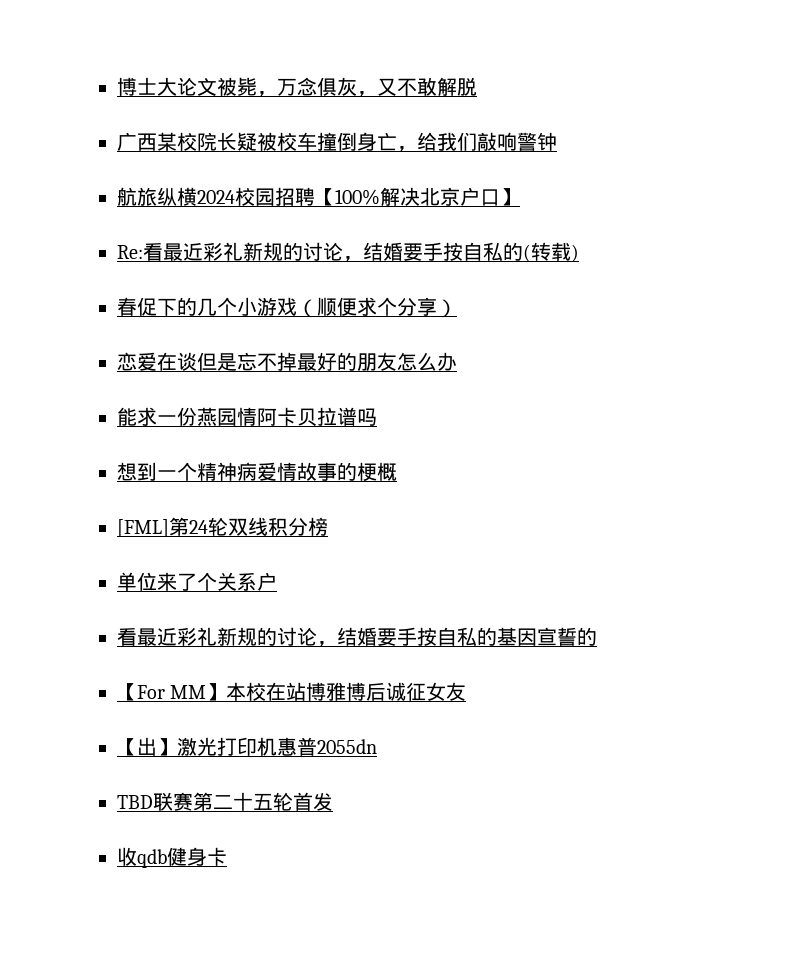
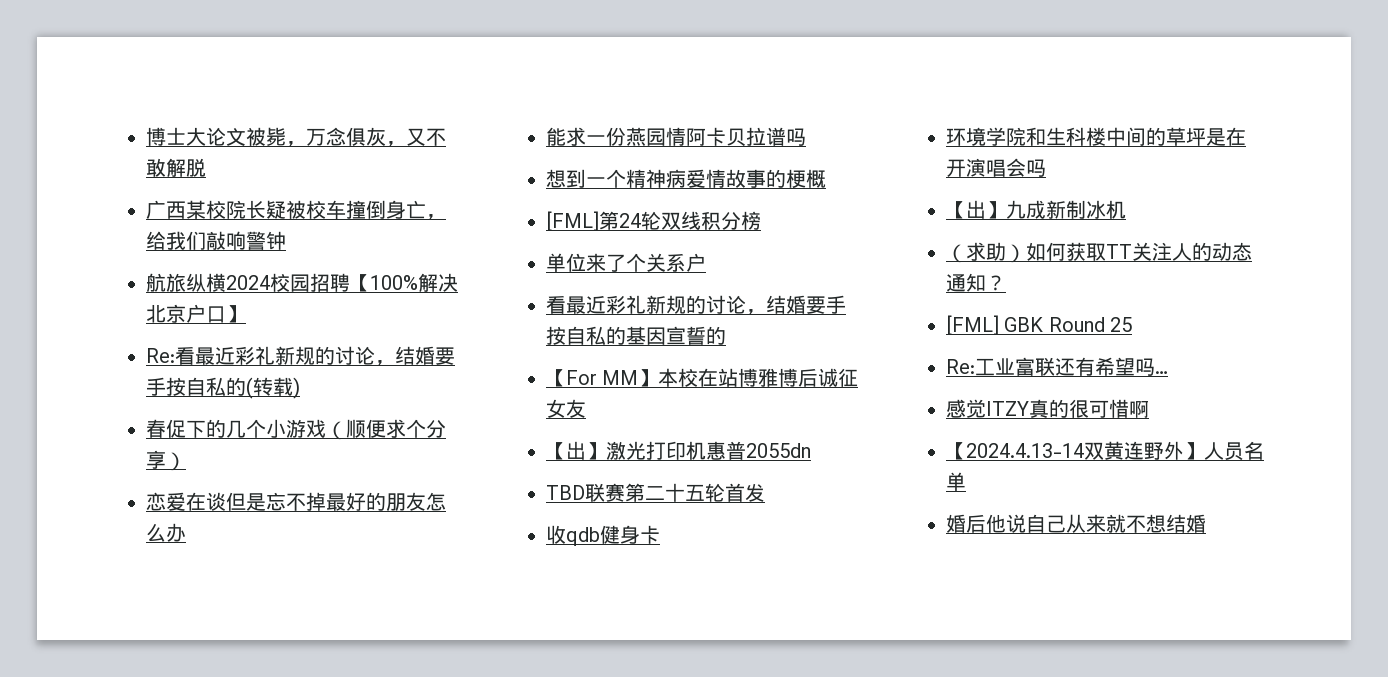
+ 环境学院和生科楼中间的草坪是在开演唱会吗
+ 【出】九成新制冰机
+ （求助）如何获取TT关注人的动态通知？
+ [FML] GBK Round 25
+ Re:工业富联还有希望吗…
+ 感觉ITZY真的很可惜啊
+ 【2024.4.13-14双黄连野外】人员名单
+ 婚后他说自己从来就不想结婚

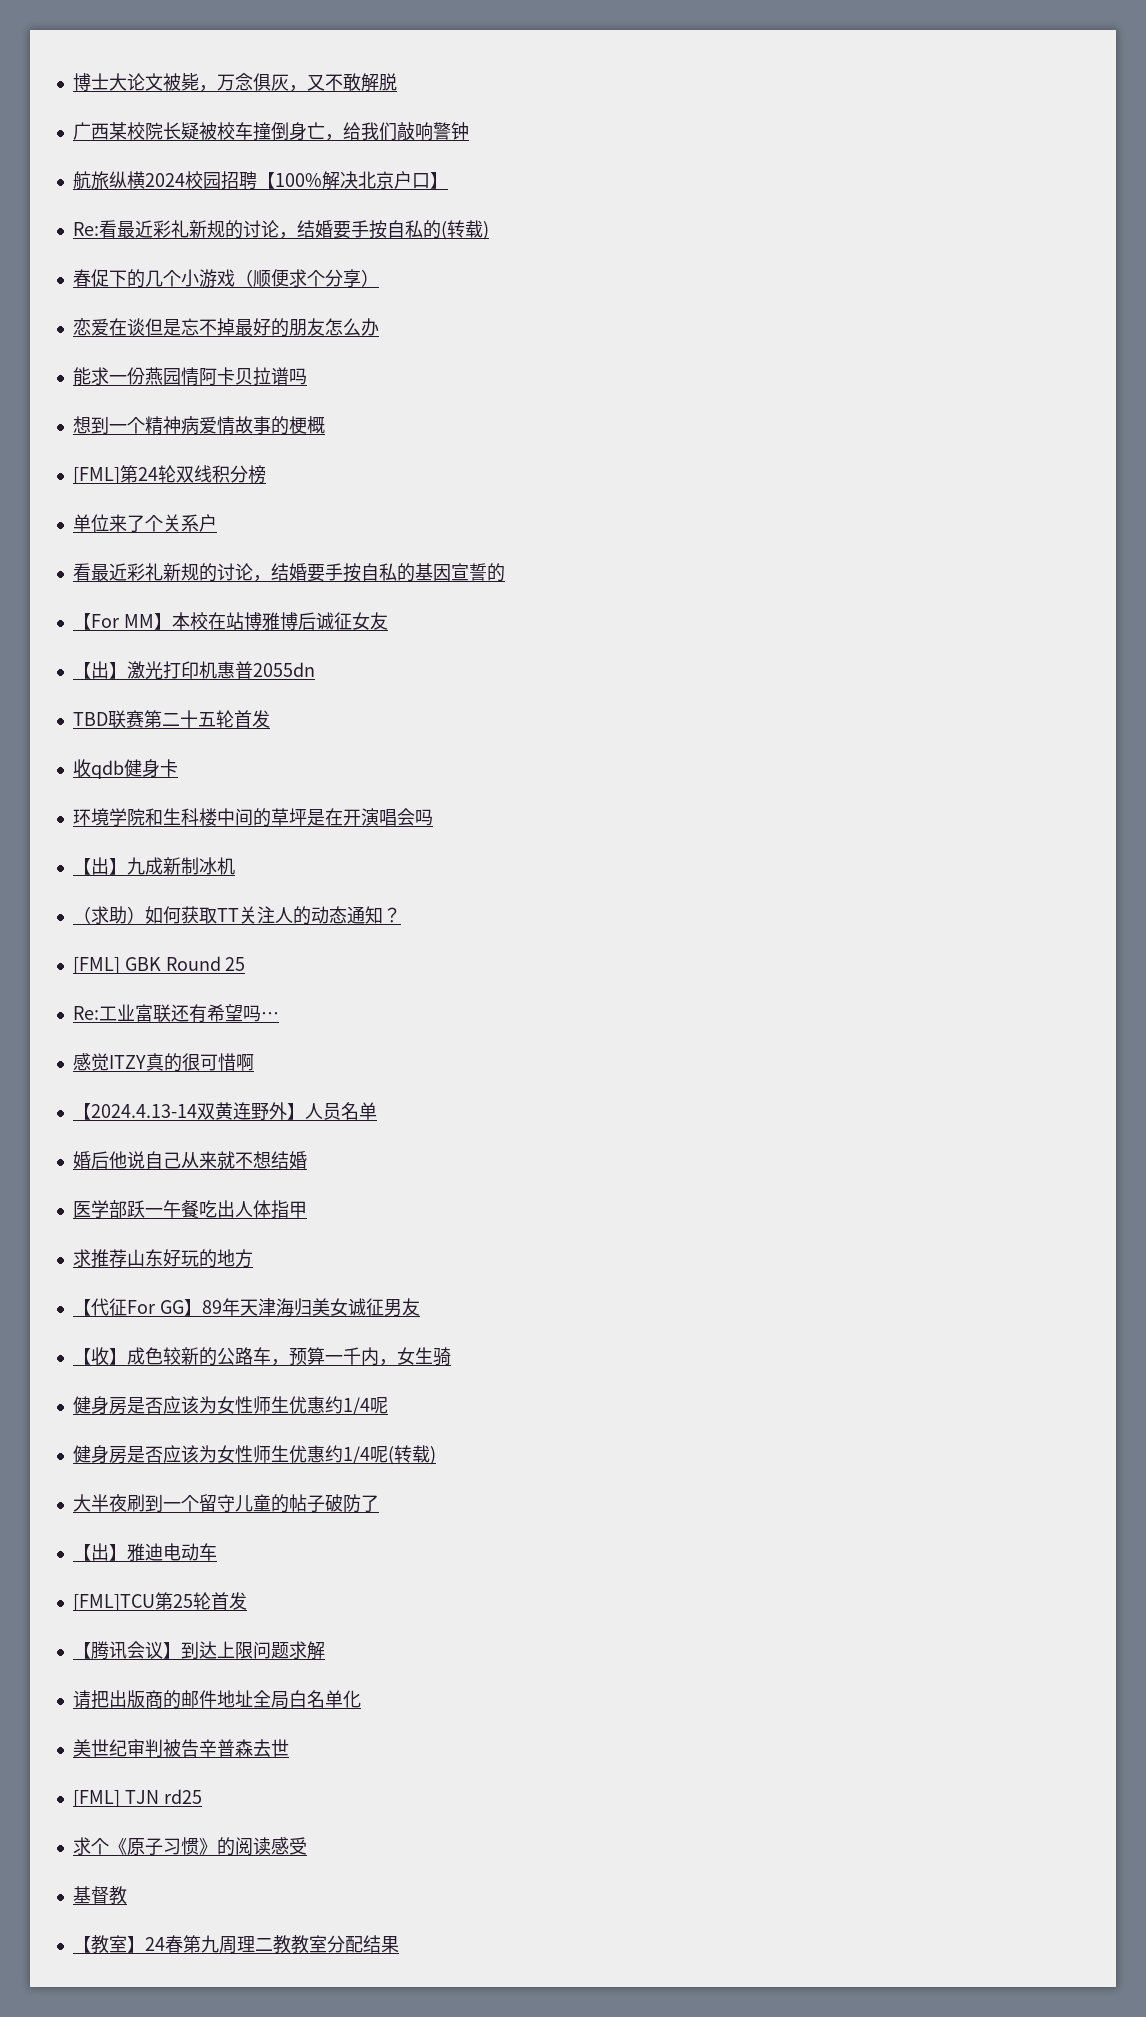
+ 医学部跃一午餐吃出人体指甲
+ 求推荐山东好玩的地方
+ 【代征For GG】89年天津海归美女诚征男友
+ 【收】成色较新的公路车，预算一千内，女生骑
+ 健身房是否应该为女性师生优惠约1/4呢
+ 健身房是否应该为女性师生优惠约1/4呢(转载)
+ 大半夜刷到一个留守儿童的帖子破防了
+ 【出】雅迪电动车
+ [FML]TCU第25轮首发
+ 【腾讯会议】到达上限问题求解
+ 请把出版商的邮件地址全局白名单化
+ 美世纪审判被告辛普森去世
+ [FML] TJN rd25
+ 求个《原子习惯》的阅读感受
+ 基督教
+ 【教室】24春第九周理二教教室分配结果

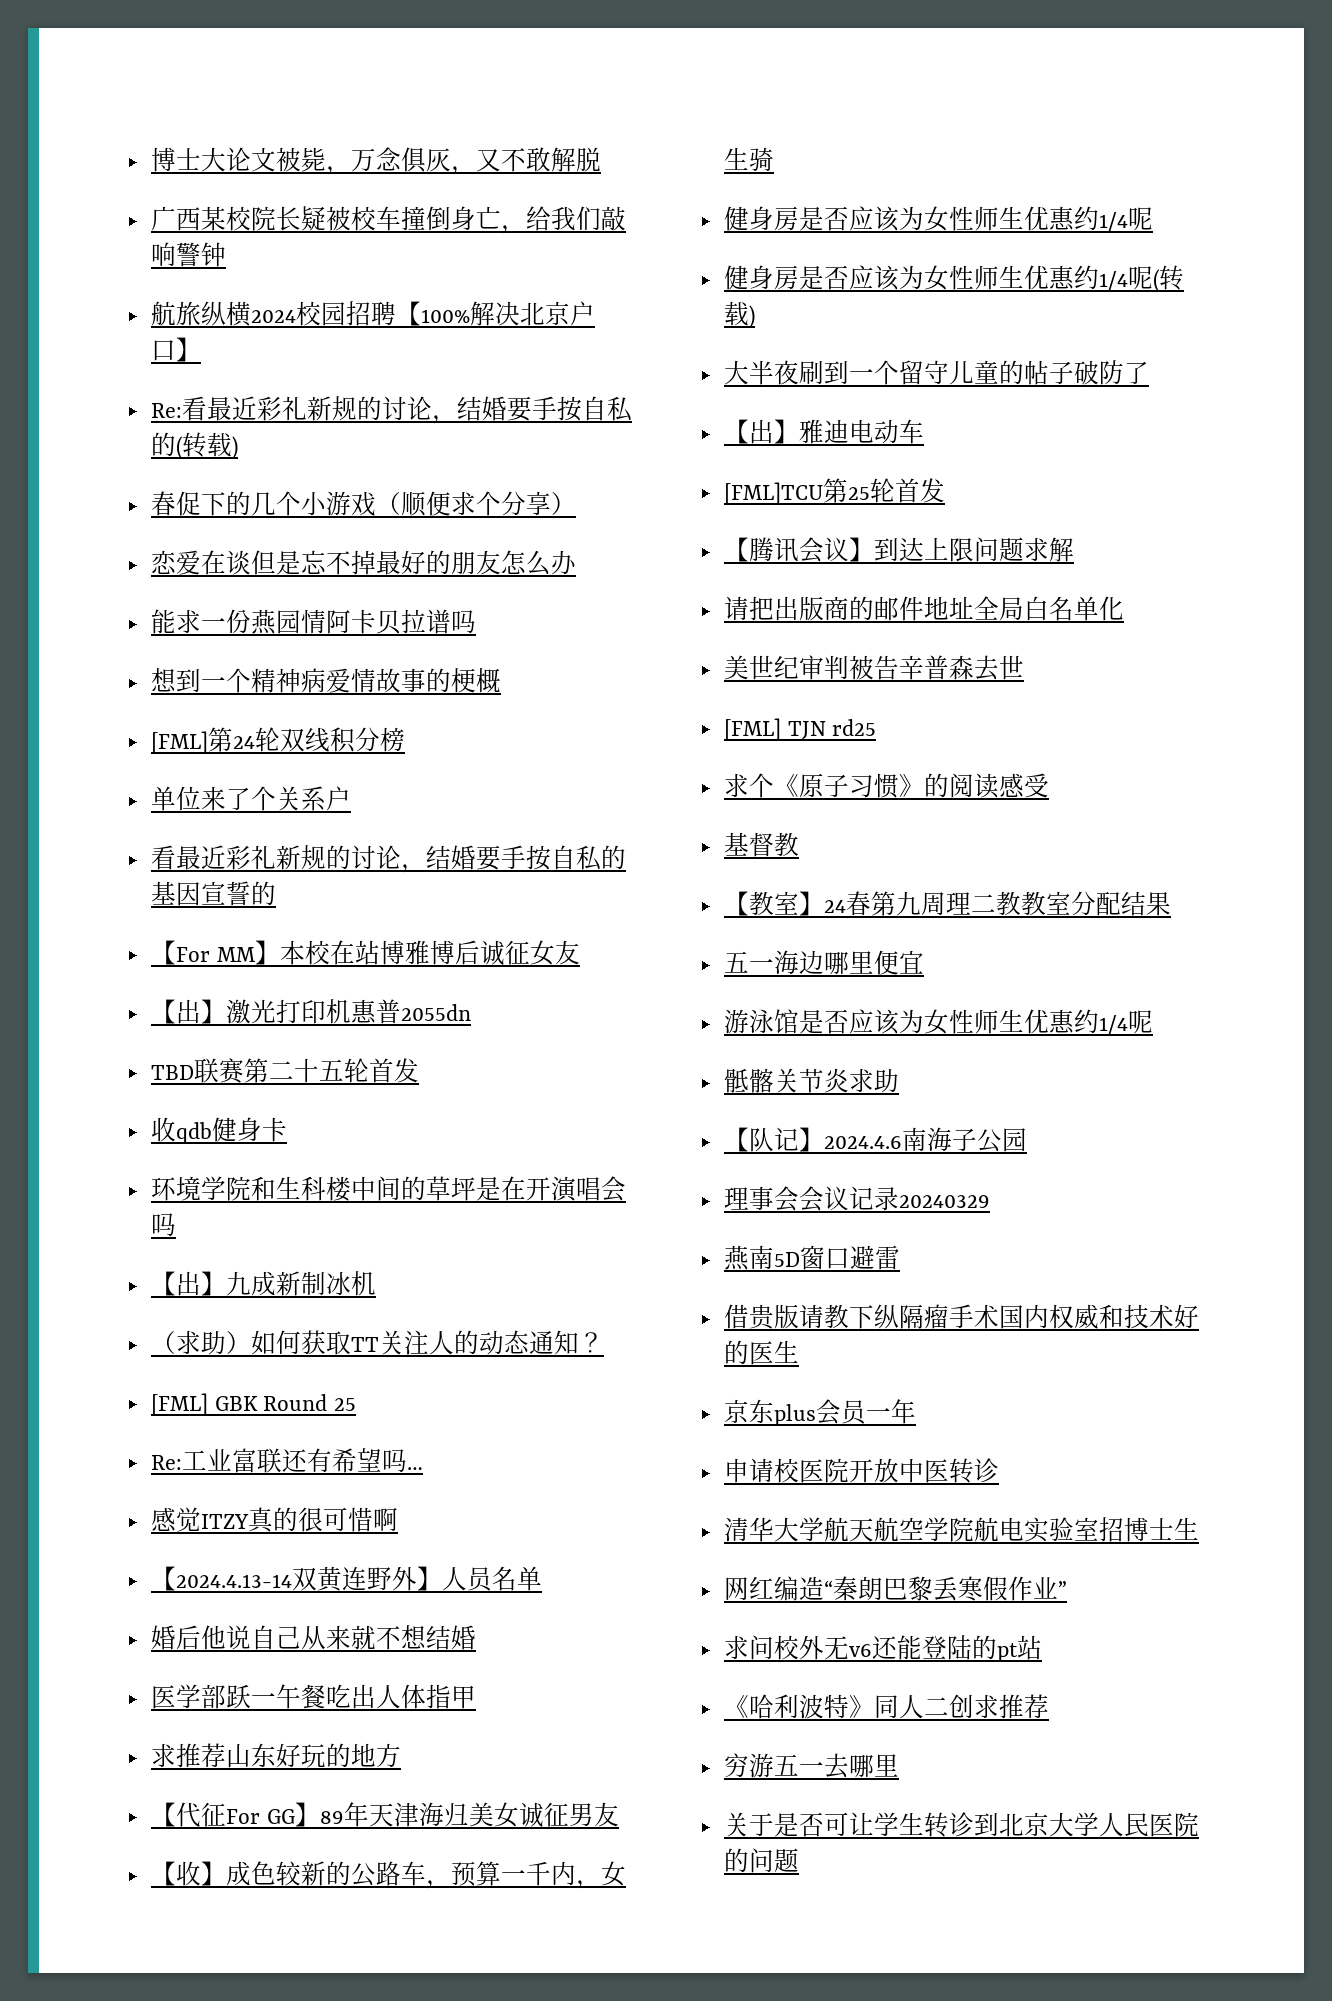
+ 五一海边哪里便宜
+ 游泳馆是否应该为女性师生优惠约1/4呢
+ 骶髂关节炎求助
+ 【队记】2024.4.6南海子公园
+ 理事会会议记录20240329
+ 燕南5D窗口避雷
+ 借贵版请教下纵隔瘤手术国内权威和技术好的医生
+ 京东plus会员一年
+ 申请校医院开放中医转诊
+ 清华大学航天航空学院航电实验室招博士生
+ 网红编造“秦朗巴黎丢寒假作业”
+ 求问校外无v6还能登陆的pt站
+ 《哈利波特》同人二创求推荐
+ 穷游五一去哪里
+ 关于是否可让学生转诊到北京大学人民医院的问题

